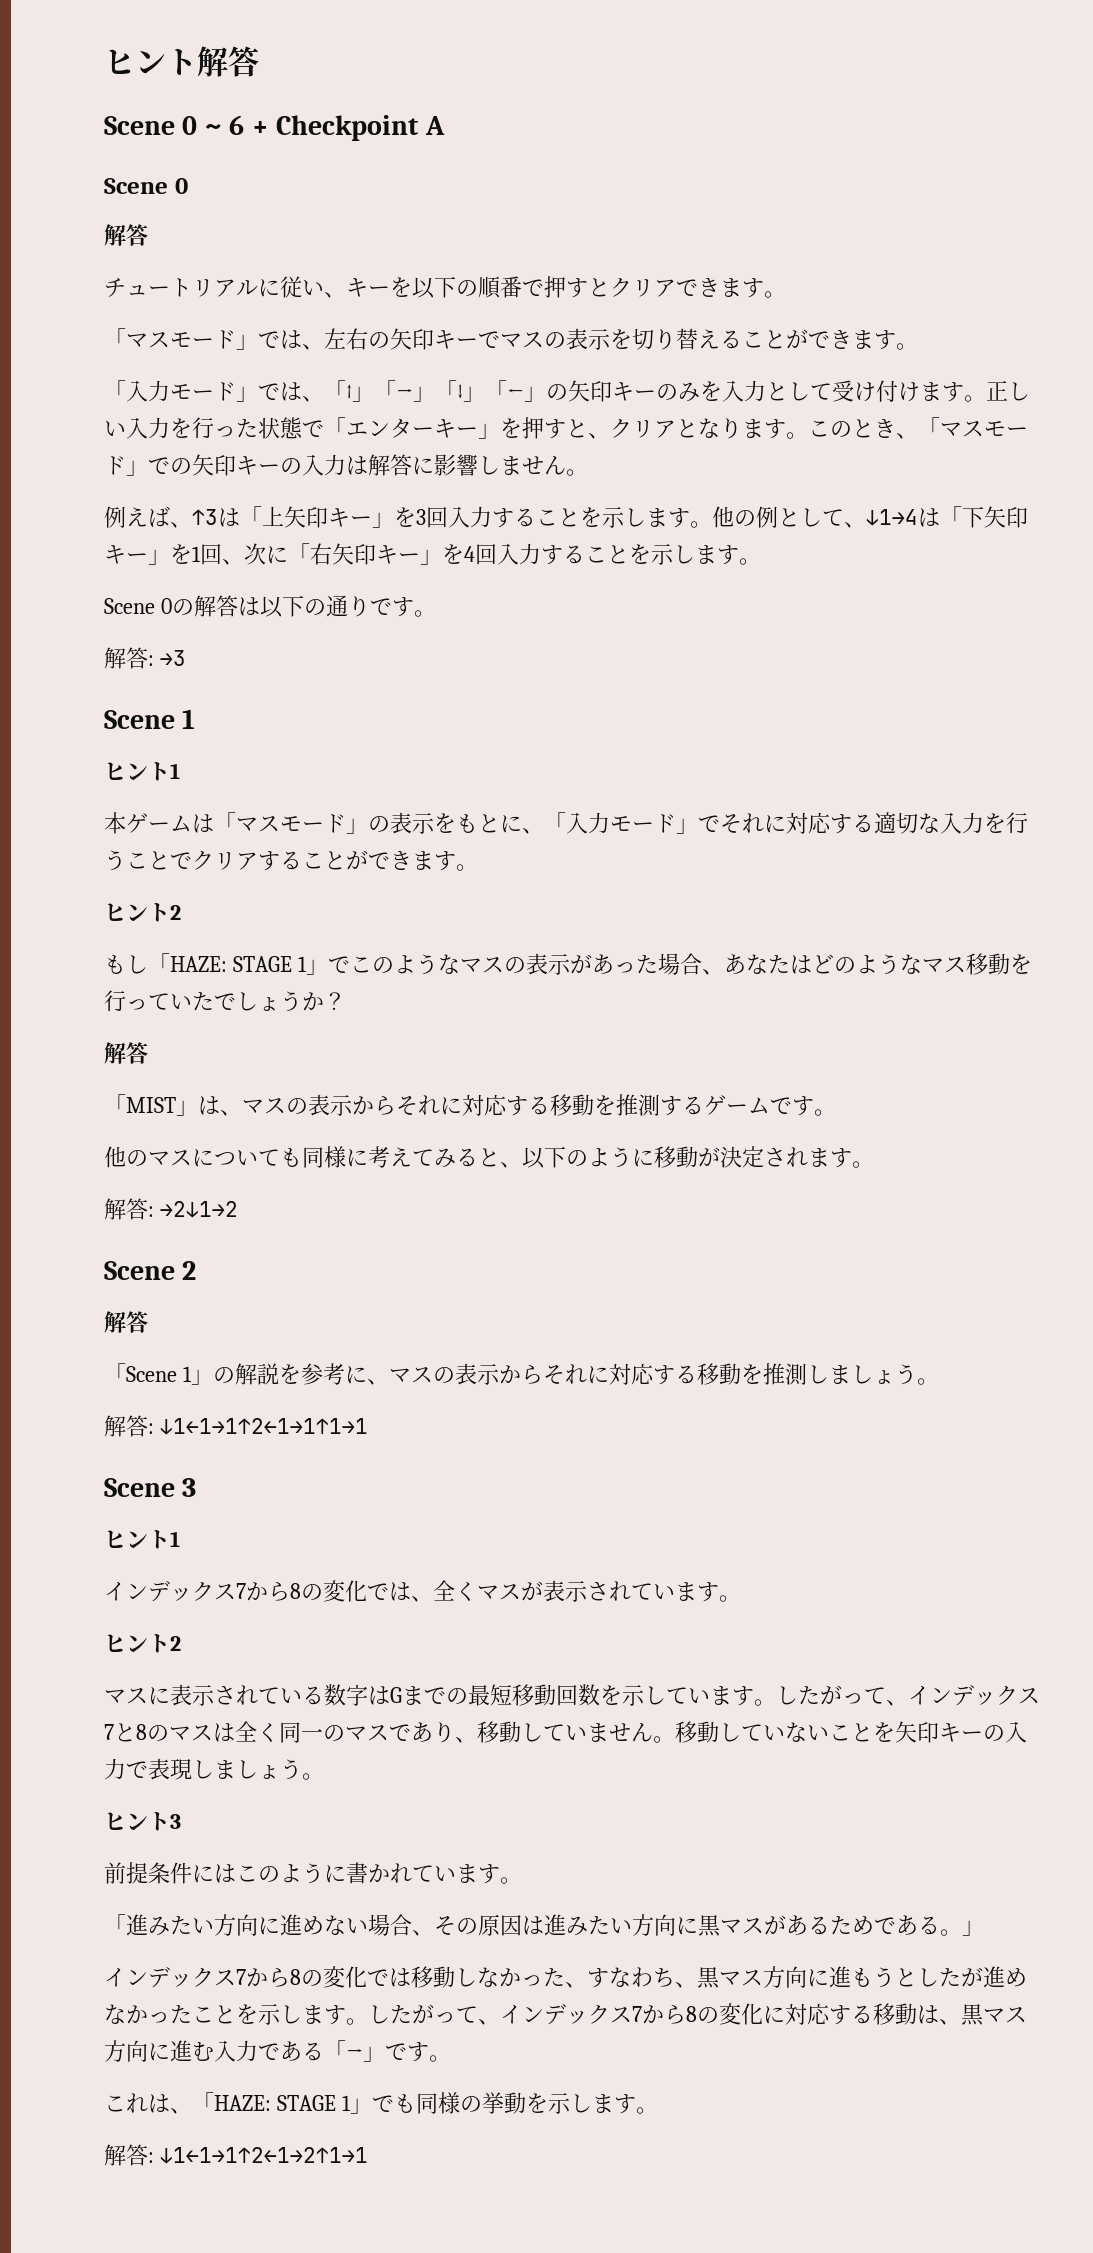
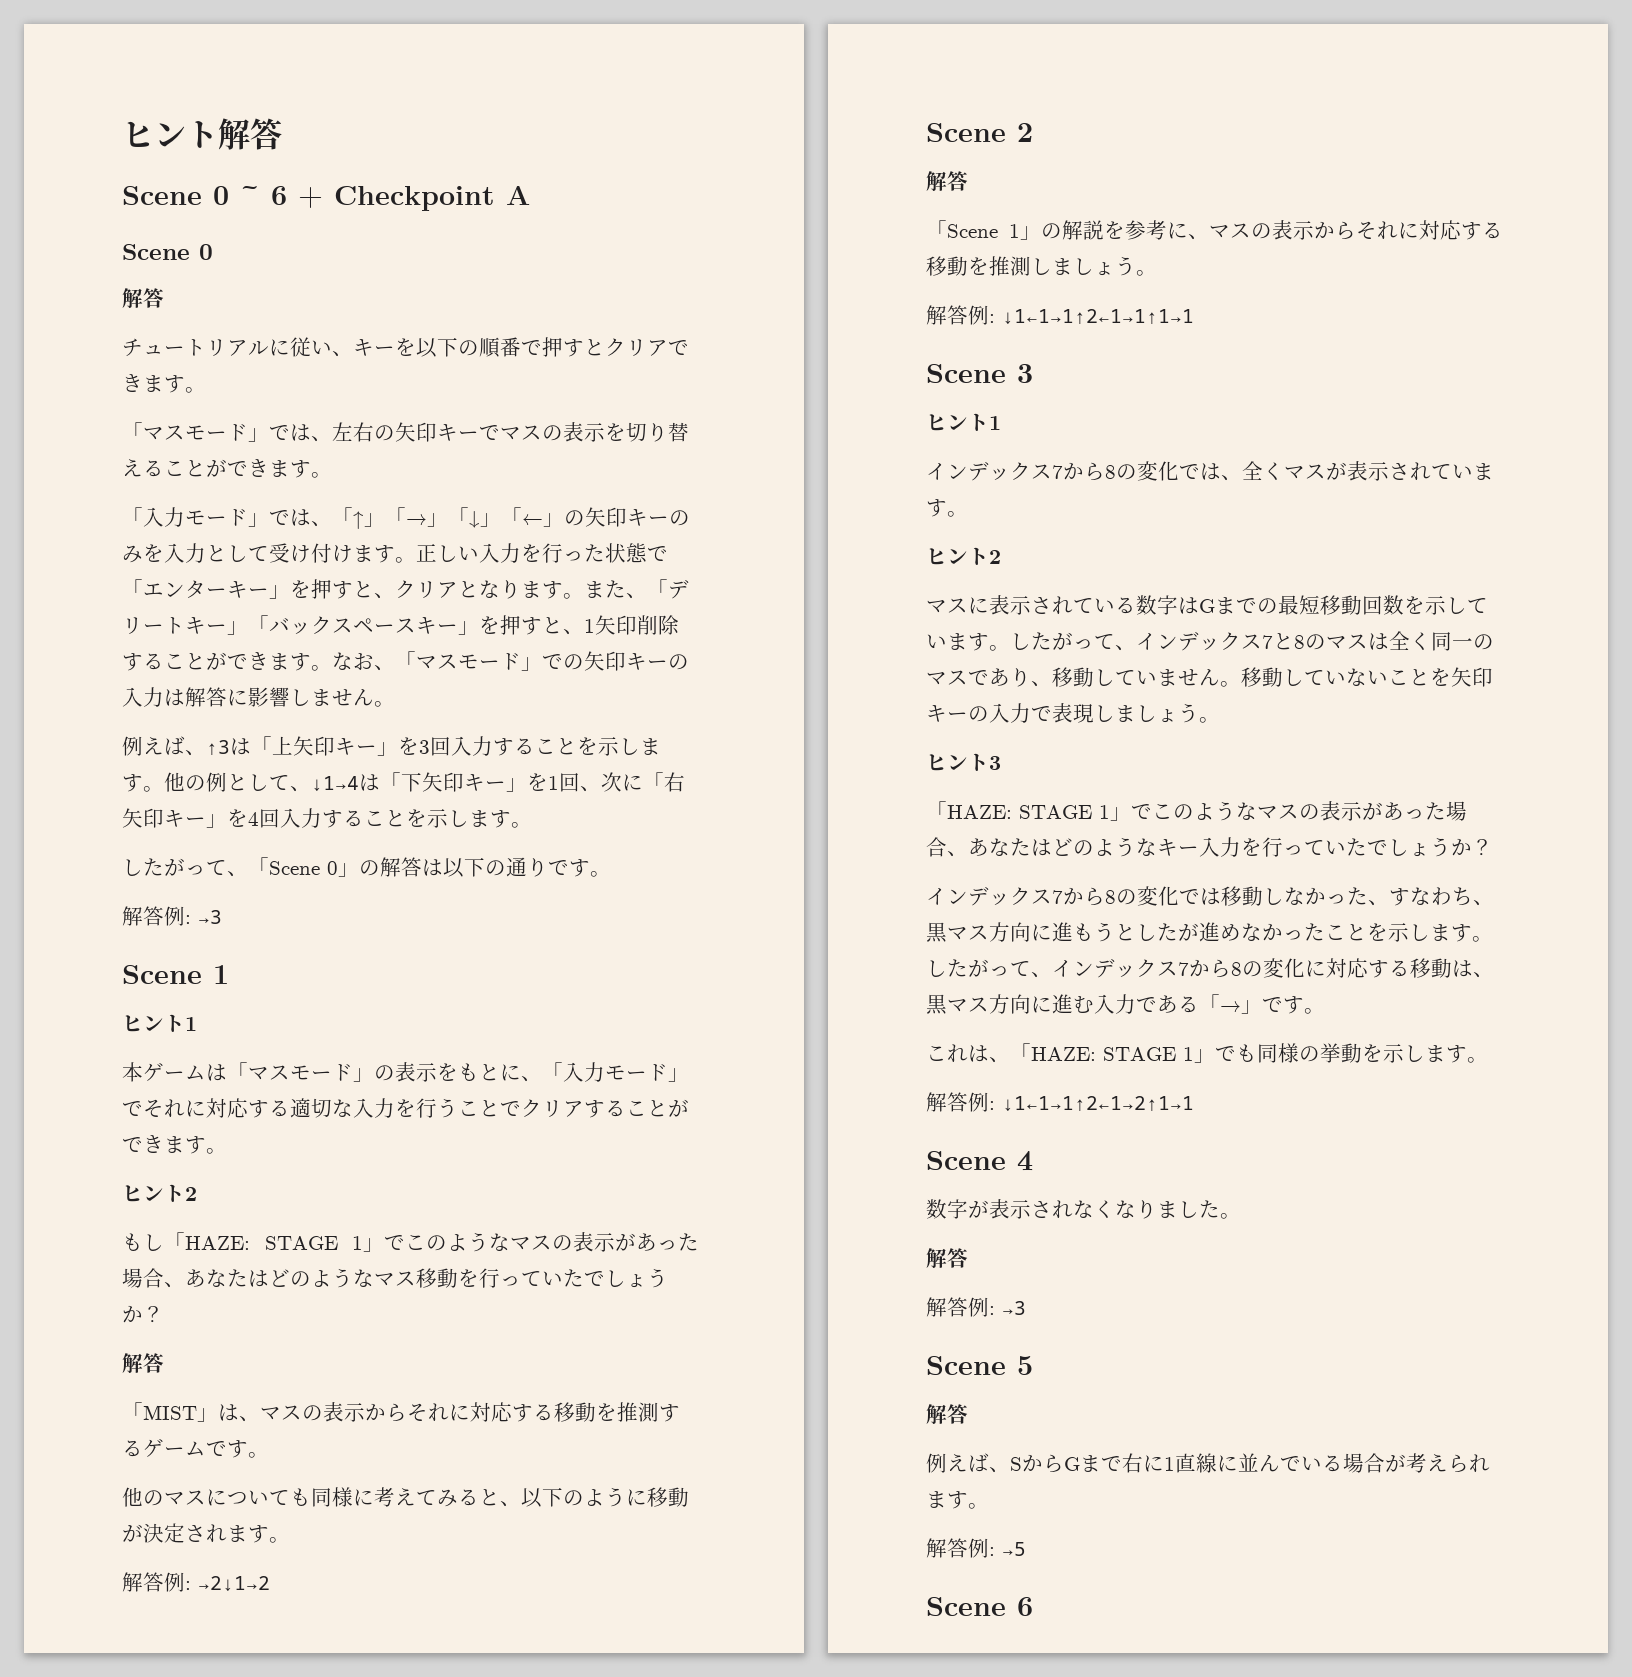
- このとき、「マスモード」での矢印キーの入力は解答に影響しません。
+ また、「デリートキー」「バックスペースキー」を押すと、1矢印削除することができます。なお、「マスモード」での矢印キーの入力は解答に影響しません。
- Scene 0の解答は以下の通りです。
- 解答: →3
+ したがって、「Scene 0」の解答は以下の通りです。
+ 解答例: →3
- 解答: →2↓1→2
+ 解答例: →2↓1→2
- 解答: ↓1←1→1↑2←1→1↑1→1
+ 解答例: ↓1←1→1↑2←1→1↑1→1
- 前提条件にはこのように書かれています。
- 「進みたい方向に進めない場合、その原因は進みたい方向に黒マスがあるためである。」
+ 「HAZE: STAGE 1」でこのようなマスの表示があった場合、あなたはどのようなキー入力を行っていたでしょうか？
- 解答: ↓1←1→1↑2←1→2↑1→1
+ 解答例: ↓1←1→1↑2←1→2↑1→1
+ Scene 4
+ 数字が表示されなくなりました。
+ 解答
+ 解答例: →3
+ Scene 5
+ 解答
+ 例えば、SからGまで右に1直線に並んでいる場合が考えられます。
+ 解答例: →5
+ Scene 6

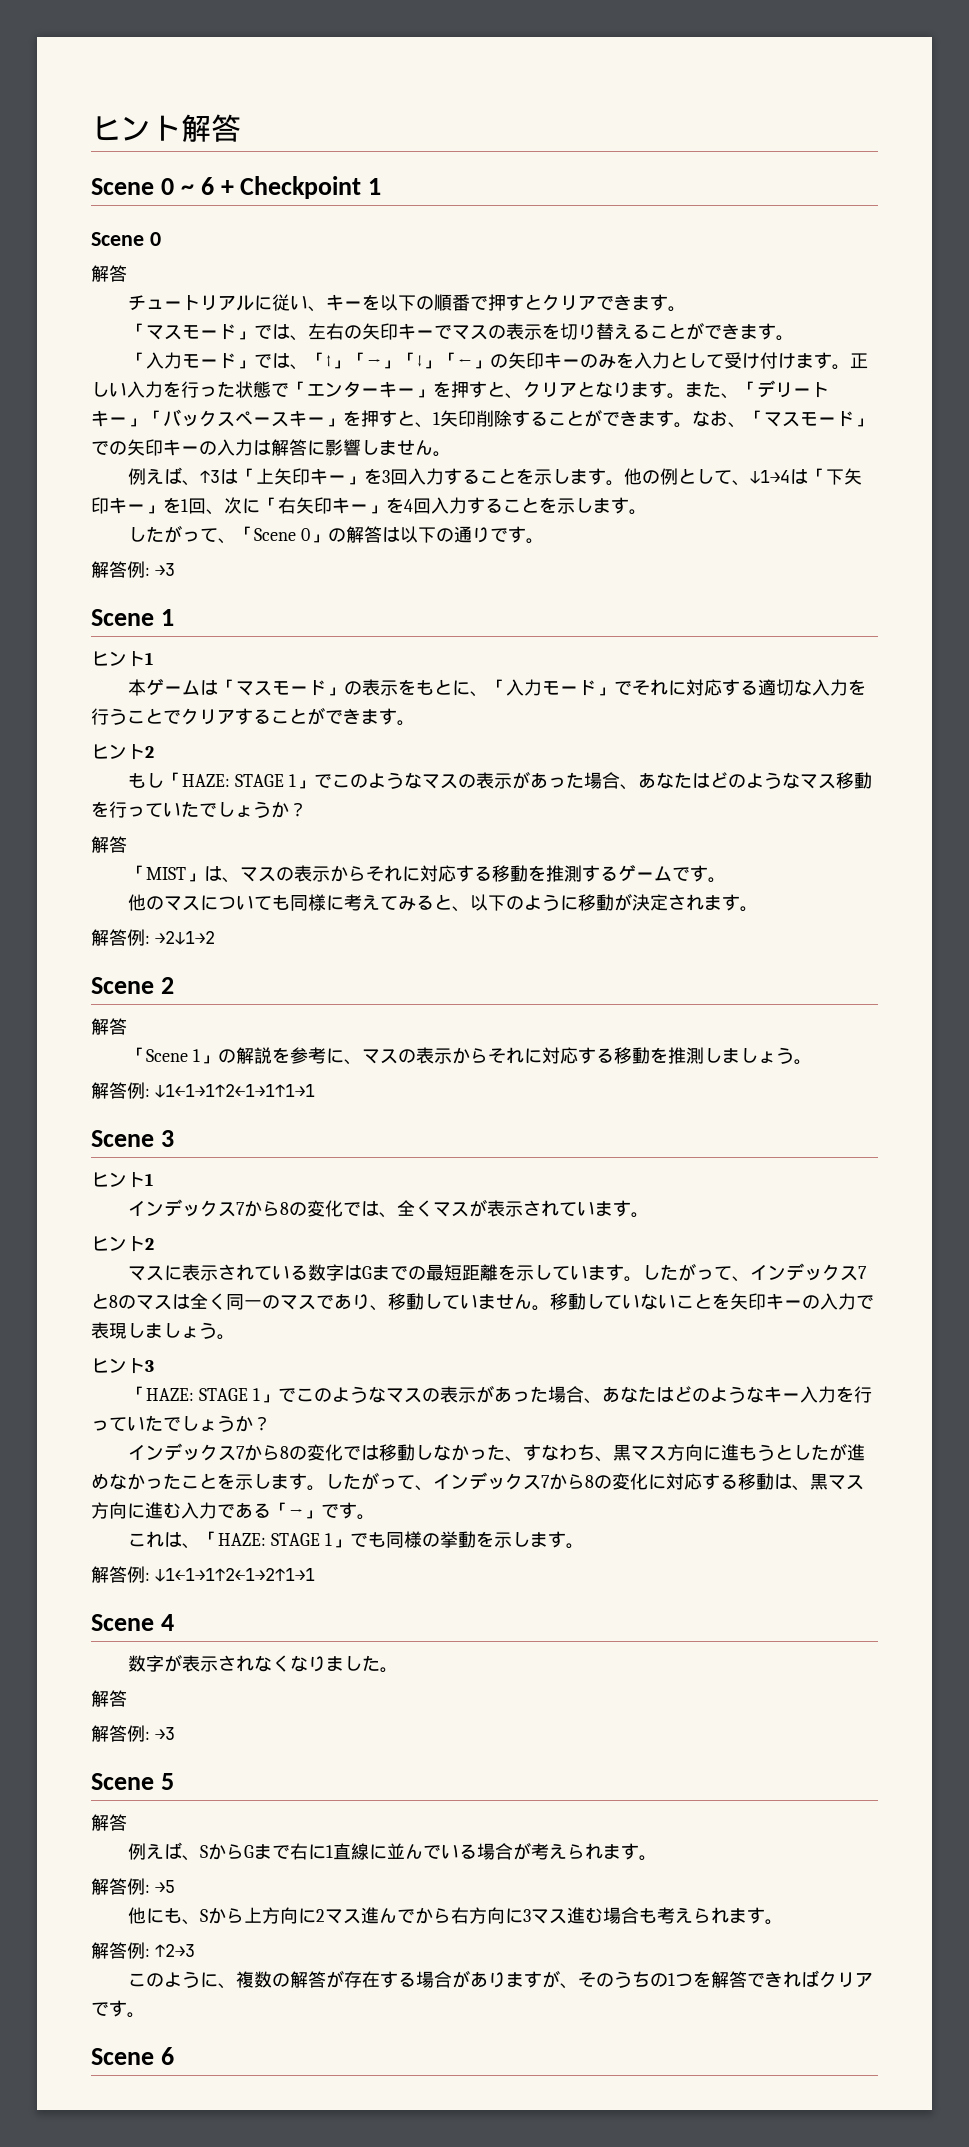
- Scene 0 ~ 6 + Checkpoint A
+ Scene 0 ~ 6 + Checkpoint 1
- マスに表示されている数字はGまでの最短移動回数を示しています。
+ マスに表示されている数字はGまでの最短距離を示しています。
+ 他にも、Sから上方向に2マス進んでから右方向に3マス進む場合も考えられます。
+ 解答例: ↑2→3
+ このように、複数の解答が存在する場合がありますが、そのうちの1つを解答できればクリアです。

